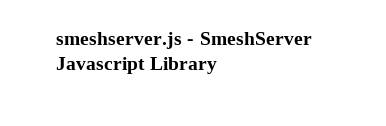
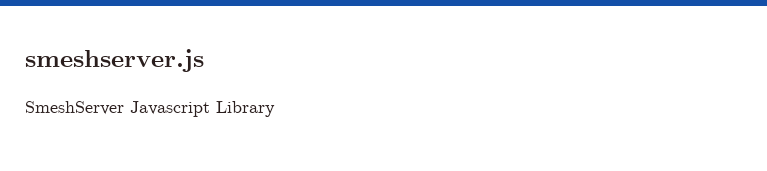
- smeshserver.js - SmeshServer Javascript Library
+ smeshserver.js
+ SmeshServer Javascript Library

